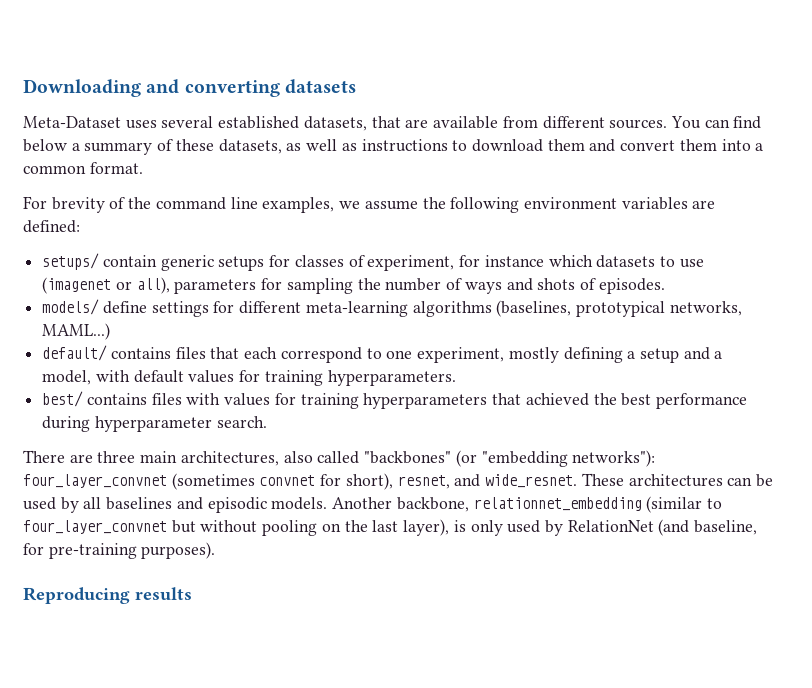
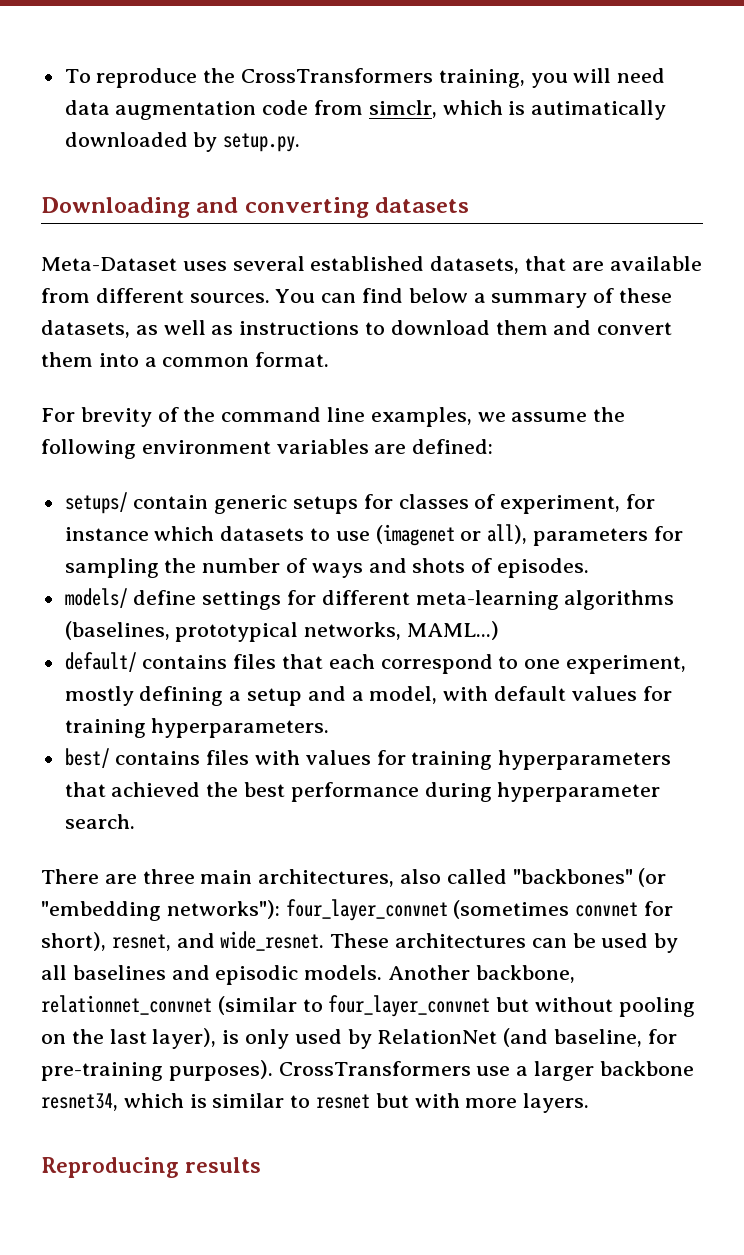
+ To reproduce the CrossTransformers training, you will need data augmentation code from simclr, which is autimatically downloaded by setup.py.
- Another backbone, relationnet_embedding (similar to four_layer_convnet but without pooling on the last layer), is only used by RelationNet (and baseline, for pre-training purposes).
+ Another backbone, relationnet_convnet (similar to four_layer_convnet but without pooling on the last layer), is only used by RelationNet (and baseline, for pre-training purposes). CrossTransformers use a larger backbone resnet34, which is similar to resnet but with more layers.

